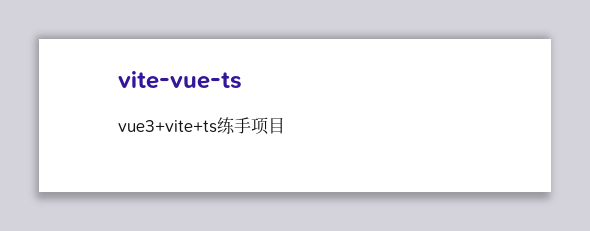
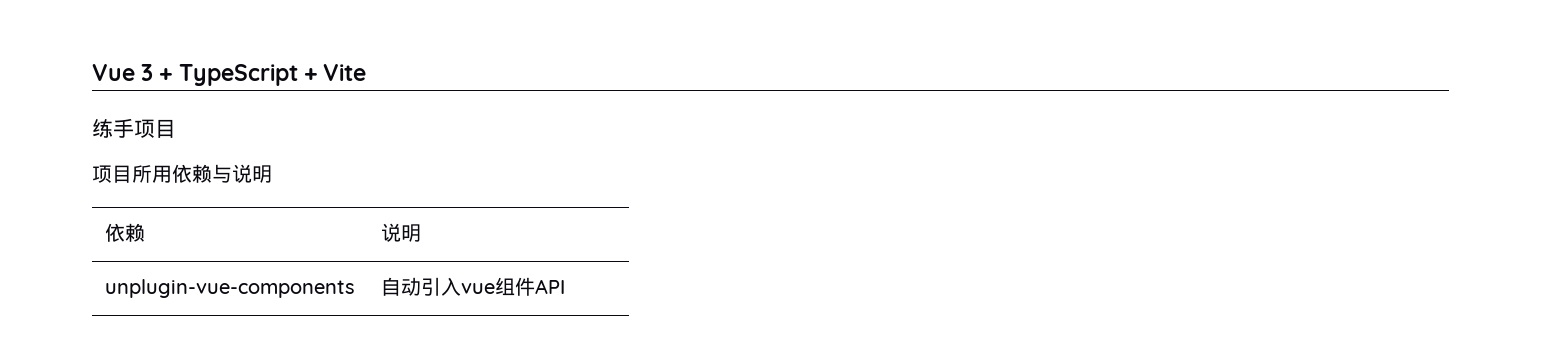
- vite-vue-ts
- vue3+vite+ts练手项目
+ Vue 3 + TypeScript + Vite
+ 练手项目
+ 项目所用依赖与说明
+ 依赖 | 说明
+ unplugin-vue-components | 自动引入vue组件API

